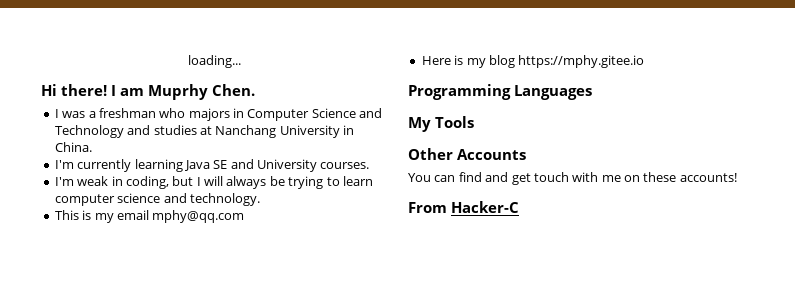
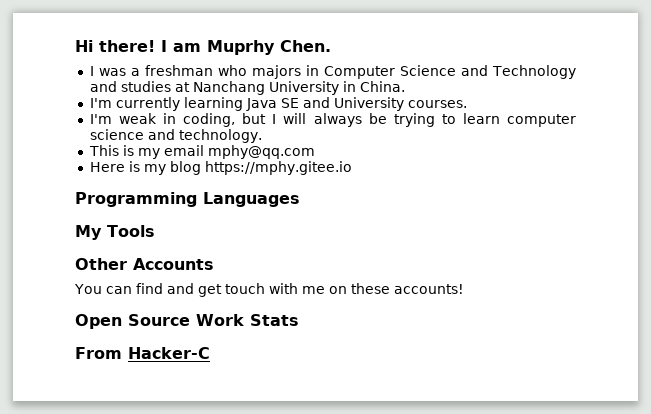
- loading...
+ Open Source Work Stats

